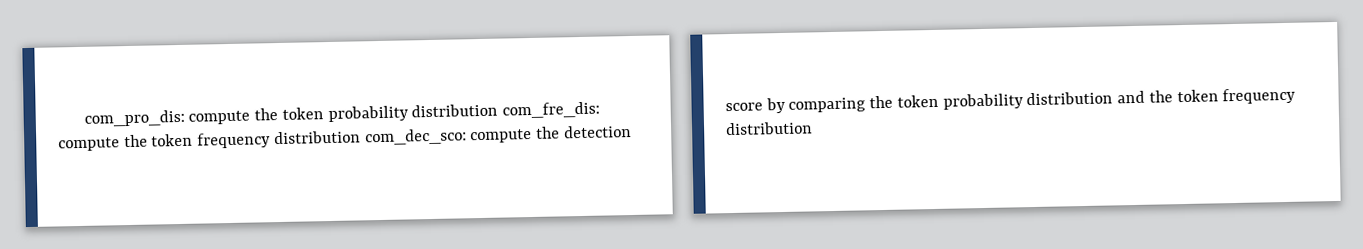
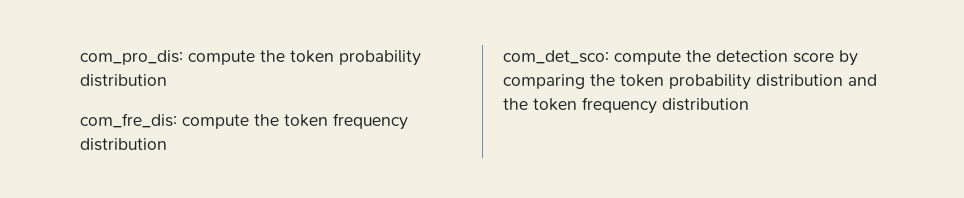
- com_pro_dis: compute the token probability distribution com_fre_dis: compute the token frequency distribution com_dec_sco: compute the detection score by comparing the token probability distribution and the token frequency distribution
+ com_pro_dis: compute the token probability distribution
+ com_fre_dis: compute the token frequency distribution
+ com_det_sco: compute the detection score by comparing the token probability distribution and the token frequency distribution

